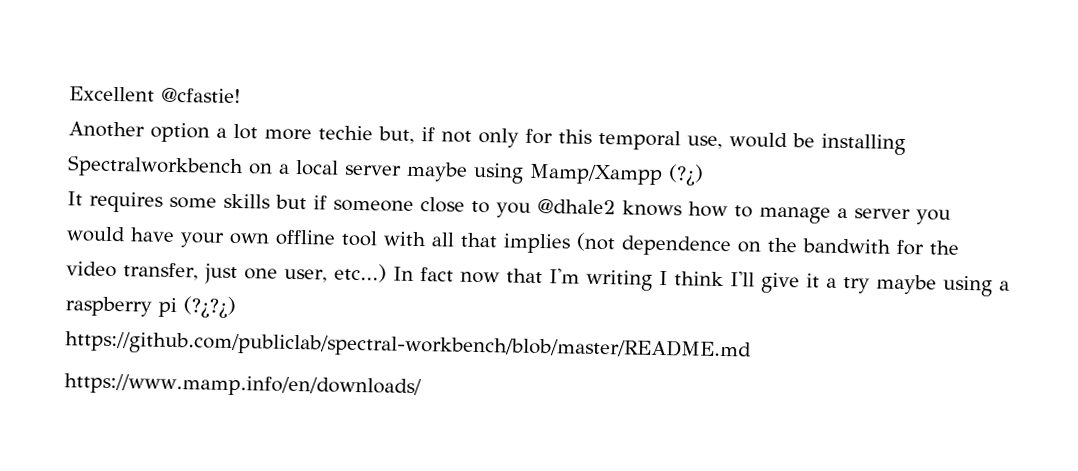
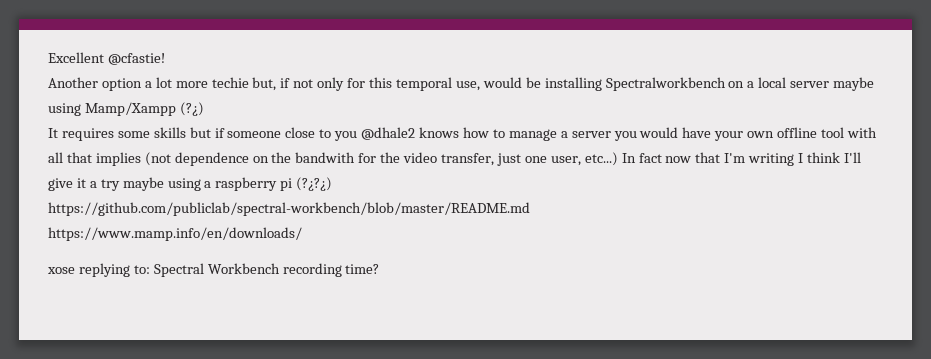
+ xose replying to: Spectral Workbench recording time?

